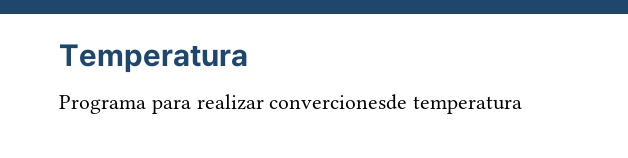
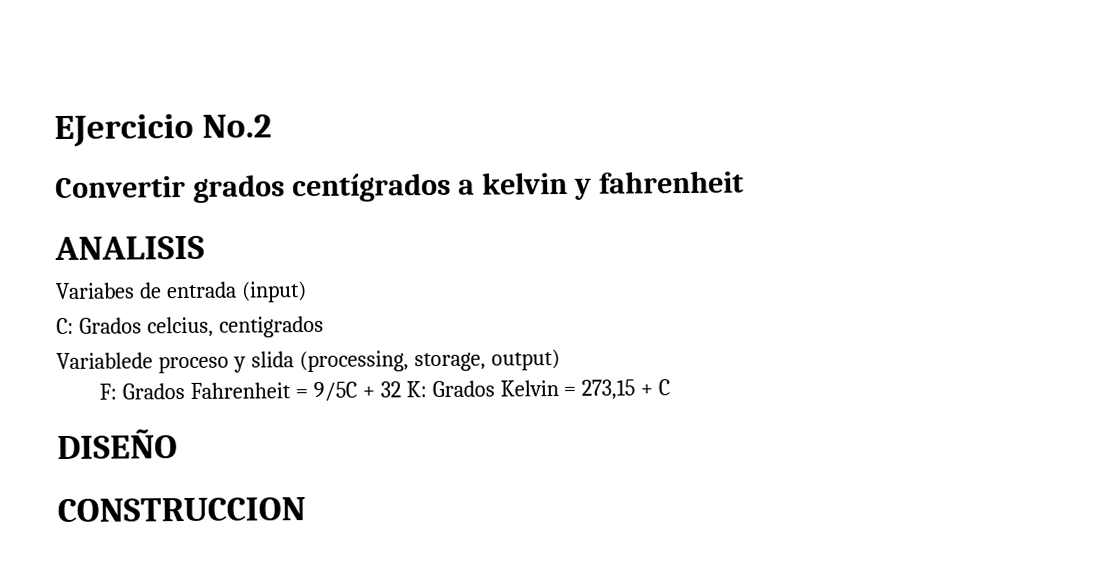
- Temperatura
- Programa para realizar convercionesde temperatura
+ EJercicio No.2
+ Convertir grados centígrados a kelvin y fahrenheit
+ ANALISIS
+ Variabes de entrada (input)
+ C: Grados celcius, centigrados
+ Variablede proceso y slida (processing, storage, output)
+ F: Grados Fahrenheit = 9/5C + 32 K: Grados Kelvin = 273,15 + C
+ DISEÑO
+ CONSTRUCCION

